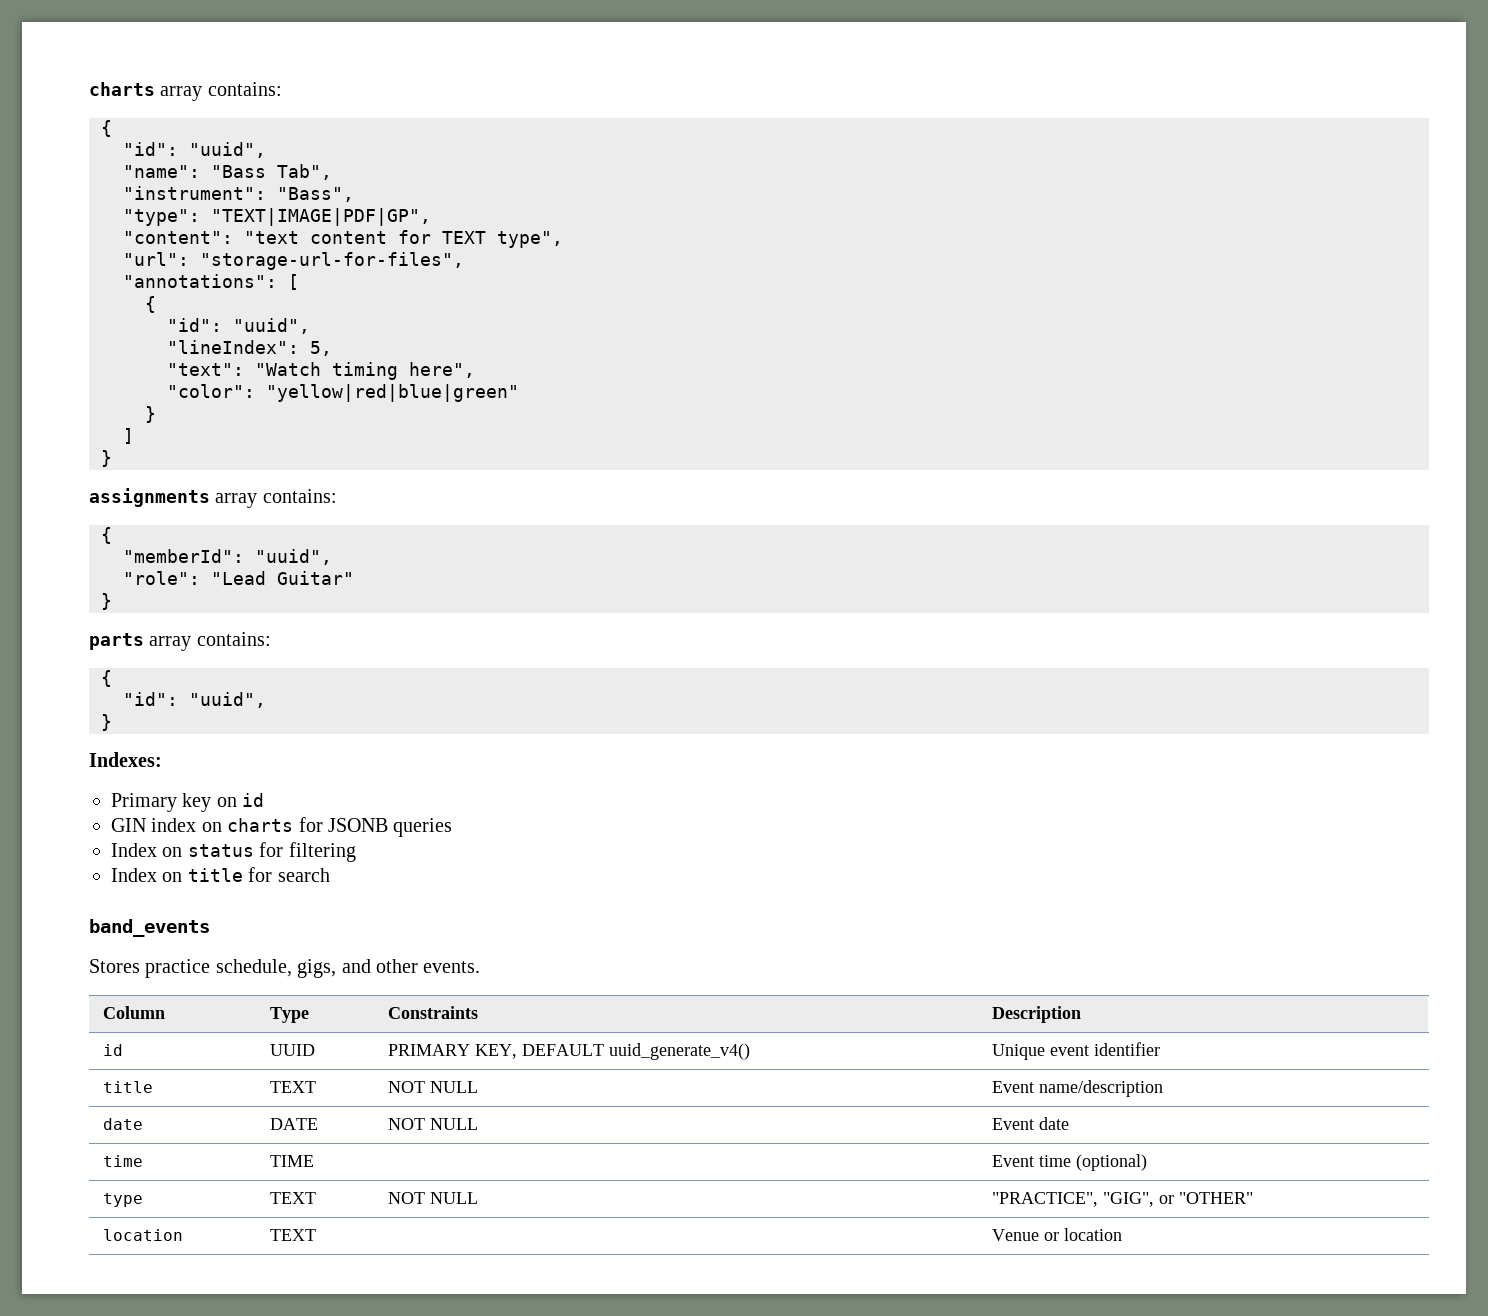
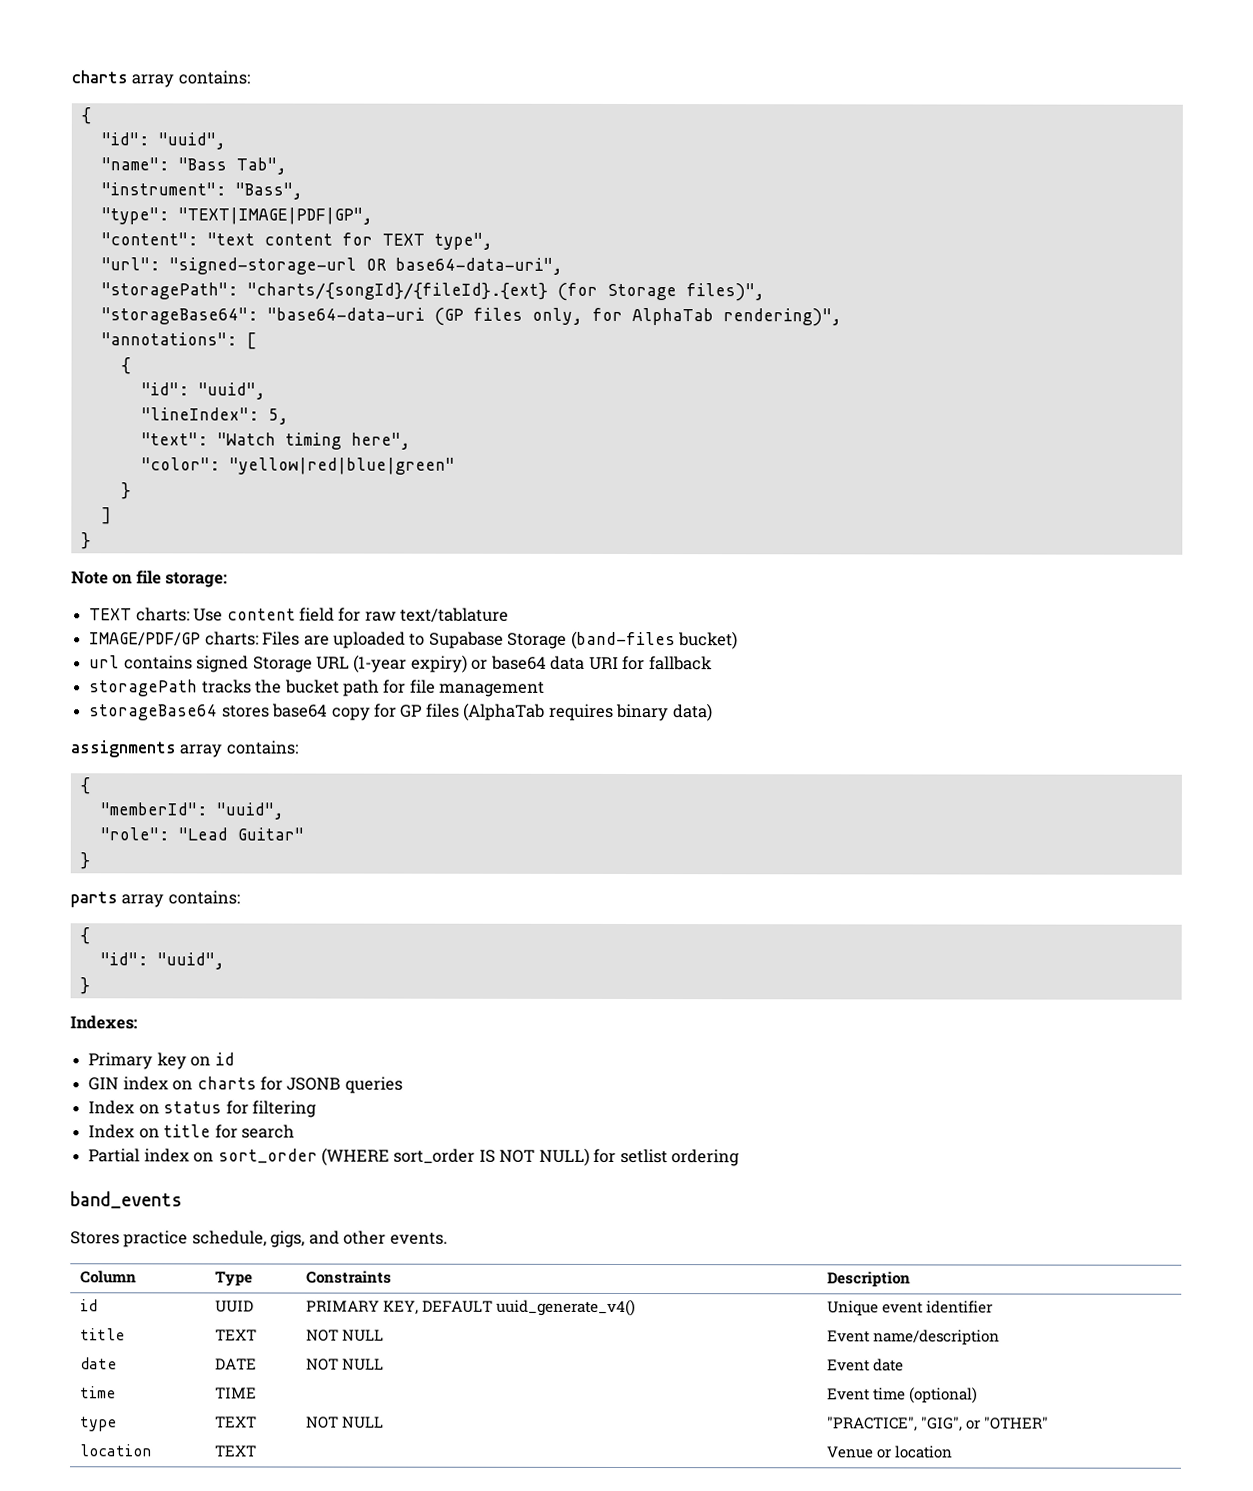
- "url": "storage-url-for-files",
+ "url": "signed-storage-url OR base64-data-uri",
+ "storagePath": "charts/{songId}/{fileId}.{ext} (for Storage files)",
+ "storageBase64": "base64-data-uri (GP files only, for AlphaTab rendering)",
+ Note on file storage:
+ TEXT charts: Use content field for raw text/tablature
+ IMAGE/PDF/GP charts: Files are uploaded to Supabase Storage (band-files bucket)
+ url contains signed Storage URL (1-year expiry) or base64 data URI for fallback
+ storagePath tracks the bucket path for file management
+ storageBase64 stores base64 copy for GP files (AlphaTab requires binary data)
+ Partial index on sort_order (WHERE sort_order IS NOT NULL) for setlist ordering

